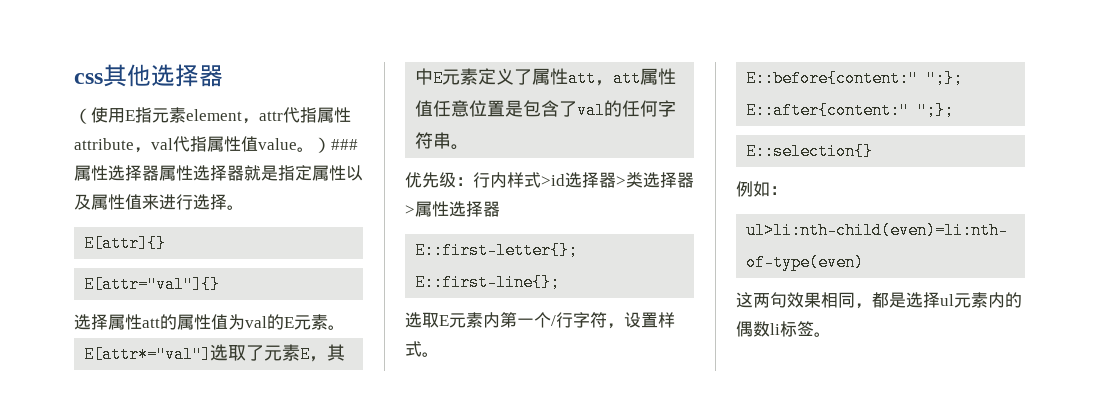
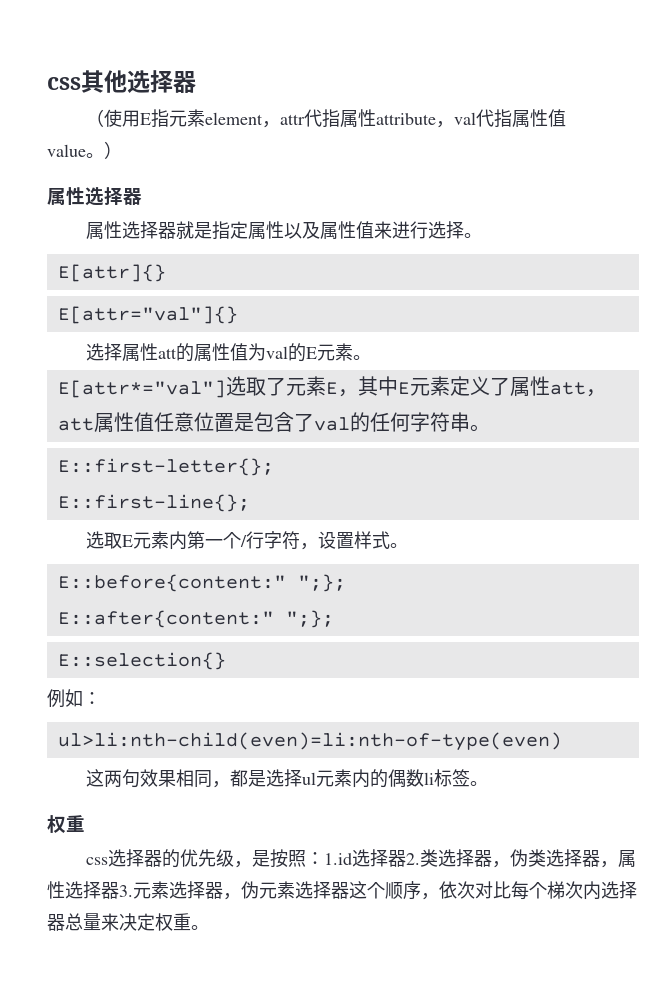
- （使用E指元素element，attr代指属性attribute，val代指属性值value。）###属性选择器属性选择器就是指定属性以及属性值来进行选择。
+ （使用E指元素element，attr代指属性attribute，val代指属性值value。）
+ 属性选择器
+ 属性选择器就是指定属性以及属性值来进行选择。
- 优先级：行内样式>id选择器>类选择器>属性选择器
  这两句效果相同，都是选择ul元素内的偶数li标签。
+ 权重
+ css选择器的优先级，是按照：1.id选择器2.类选择器，伪类选择器，属性选择器3.元素选择器，伪元素选择器这个顺序，依次对比每个梯次内选择器总量来决定权重。

